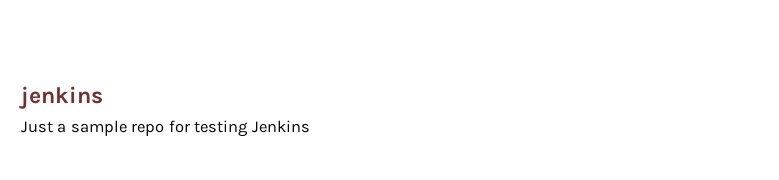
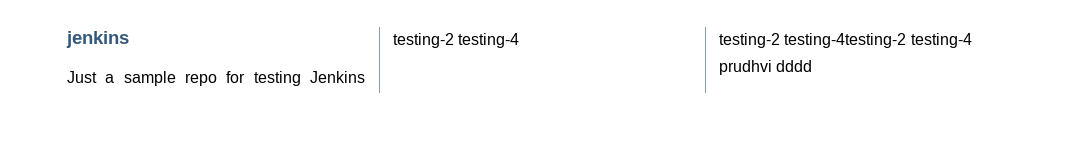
- Just a sample repo for testing Jenkins
+ Just a sample repo for testing Jenkins testing-2 testing-4
+ testing-2 testing-4testing-2 testing-4 prudhvi dddd

